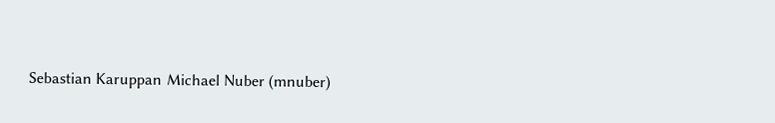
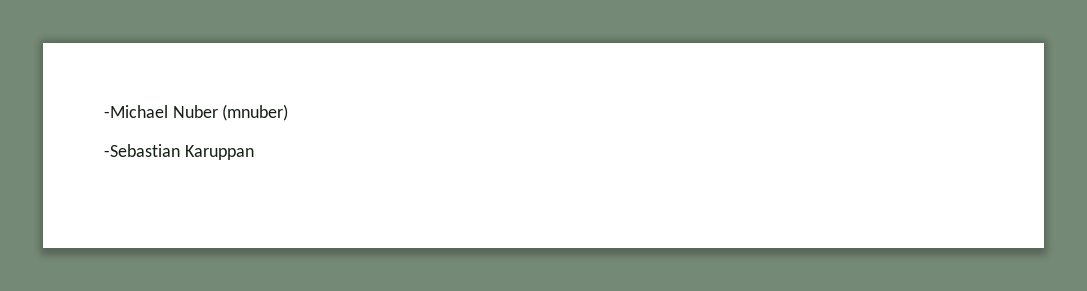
- Sebastian Karuppan Michael Nuber (mnuber)
+ -Michael Nuber (mnuber)
+ -Sebastian Karuppan

